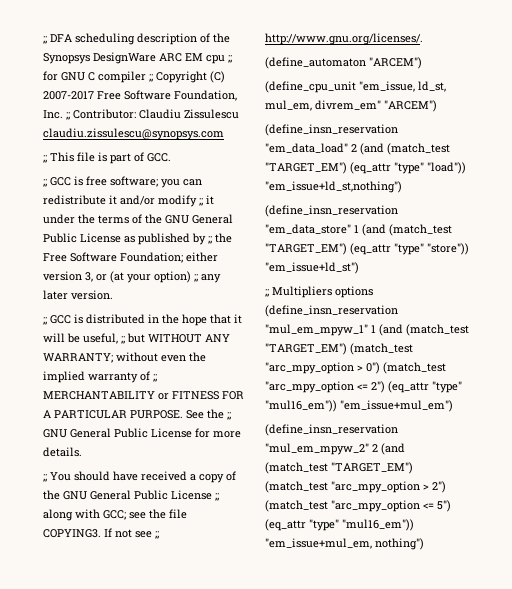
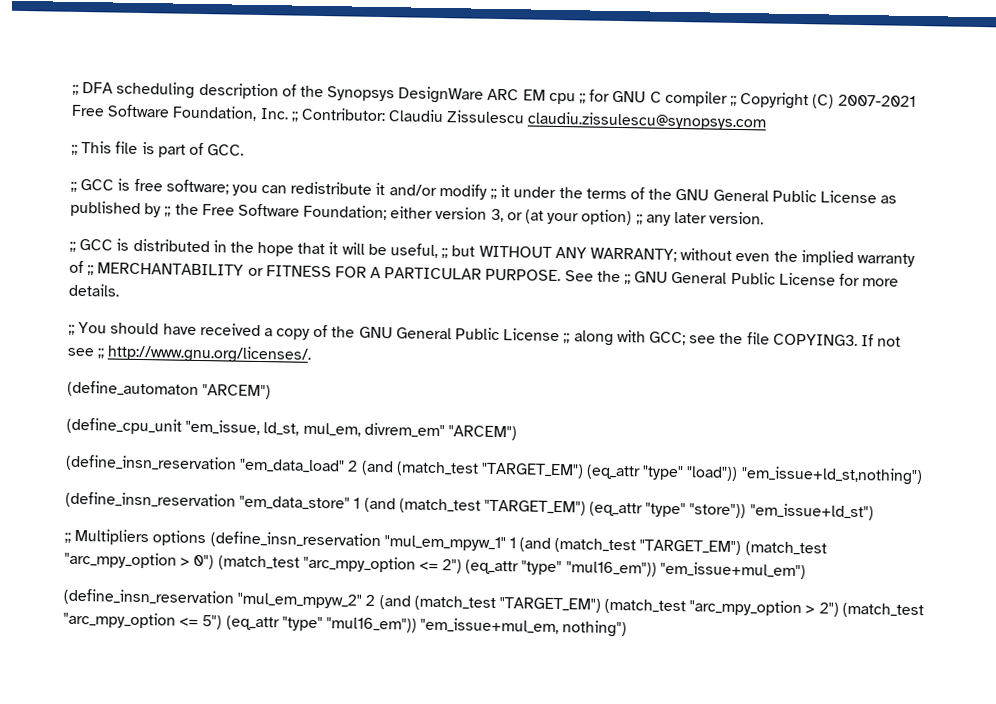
- ;; DFA scheduling description of the Synopsys DesignWare ARC EM cpu ;; for GNU C compiler ;; Copyright (C) 2007-2017 Free Software Foundation, Inc. ;; Contributor: Claudiu Zissulescu claudiu.zissulescu@synopsys.com
+ ;; DFA scheduling description of the Synopsys DesignWare ARC EM cpu ;; for GNU C compiler ;; Copyright (C) 2007-2021 Free Software Foundation, Inc. ;; Contributor: Claudiu Zissulescu claudiu.zissulescu@synopsys.com

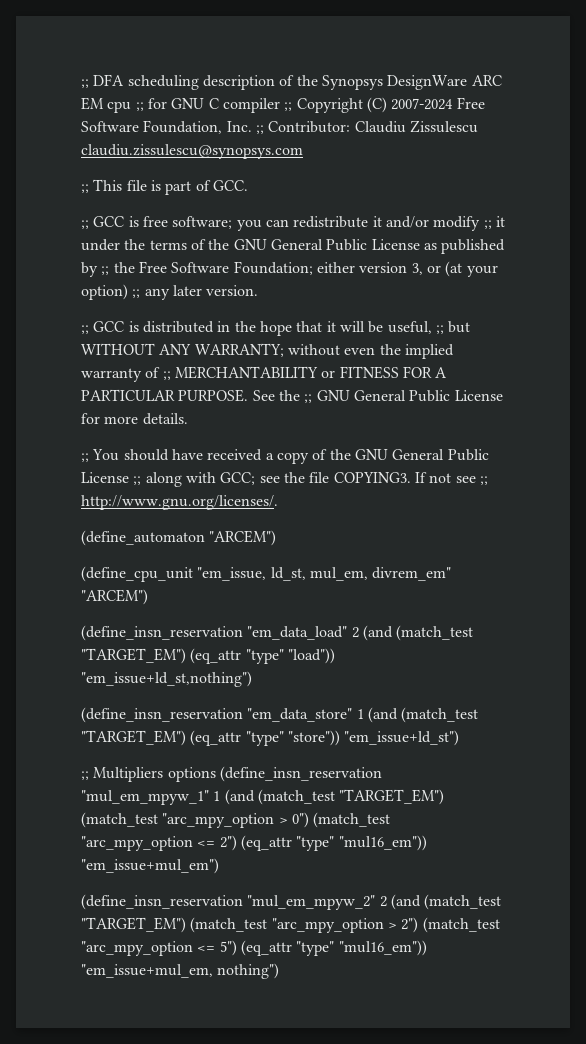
- ;; DFA scheduling description of the Synopsys DesignWare ARC EM cpu ;; for GNU C compiler ;; Copyright (C) 2007-2021 Free Software Foundation, Inc. ;; Contributor: Claudiu Zissulescu claudiu.zissulescu@synopsys.com
+ ;; DFA scheduling description of the Synopsys DesignWare ARC EM cpu ;; for GNU C compiler ;; Copyright (C) 2007-2024 Free Software Foundation, Inc. ;; Contributor: Claudiu Zissulescu claudiu.zissulescu@synopsys.com

